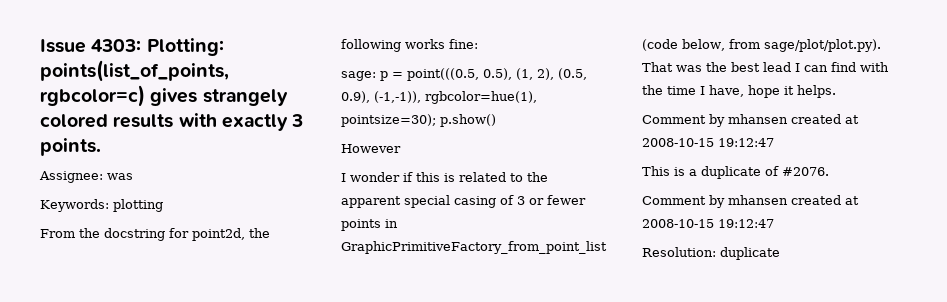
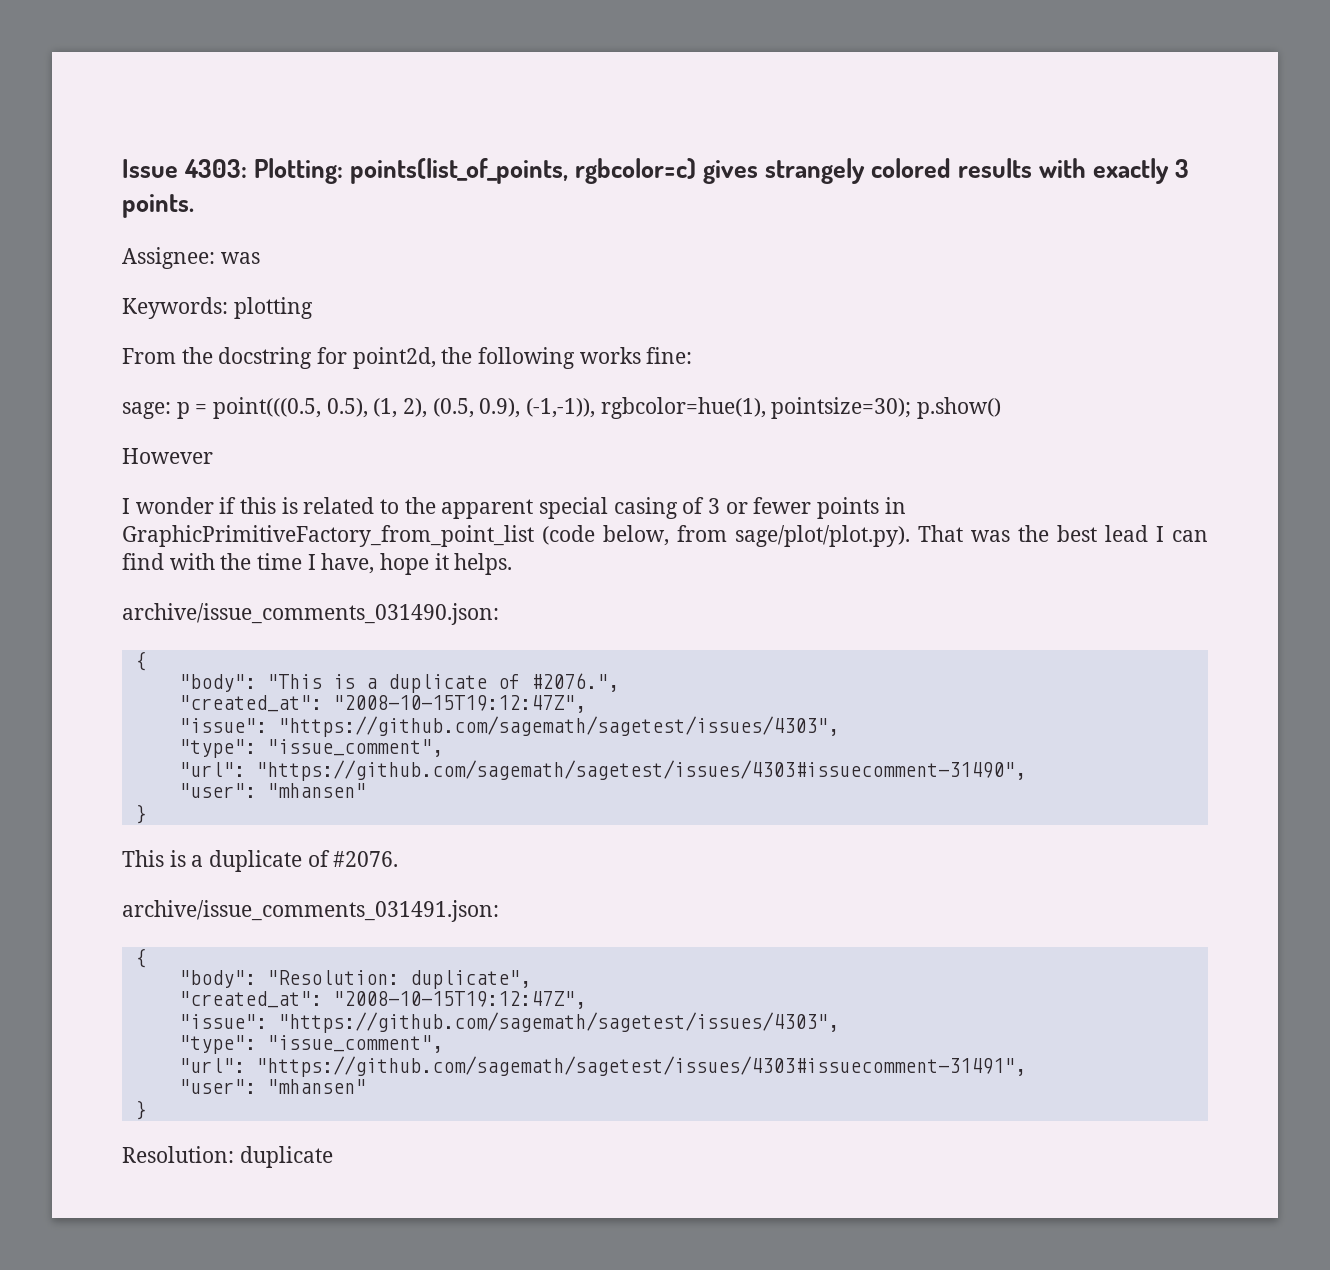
  I wonder if this is related to the apparent special casing of 3 or fewer points in GraphicPrimitiveFactory_from_point_list (code below, from sage/plot/plot.py). That was the best lead I can find with the time I have, hope it helps.
- Comment by mhansen created at 2008-10-15 19:12:47
+ archive/issue_comments_031490.json:
+ {
+ "body": "This is a duplicate of #2076.",
+ "created_at": "2008-10-15T19:12:47Z",
+ "issue": "https://github.com/sagemath/sagetest/issues/4303",
+ "type": "issue_comment",
+ "url": "https://github.com/sagemath/sagetest/issues/4303#issuecomment-31490",
+ "user": "mhansen"
+ }
  This is a duplicate of #2076.
- Comment by mhansen created at 2008-10-15 19:12:47
+ archive/issue_comments_031491.json:
+ {
+ "body": "Resolution: duplicate",
+ "created_at": "2008-10-15T19:12:47Z",
+ "issue": "https://github.com/sagemath/sagetest/issues/4303",
+ "type": "issue_comment",
+ "url": "https://github.com/sagemath/sagetest/issues/4303#issuecomment-31491",
+ "user": "mhansen"
+ }

